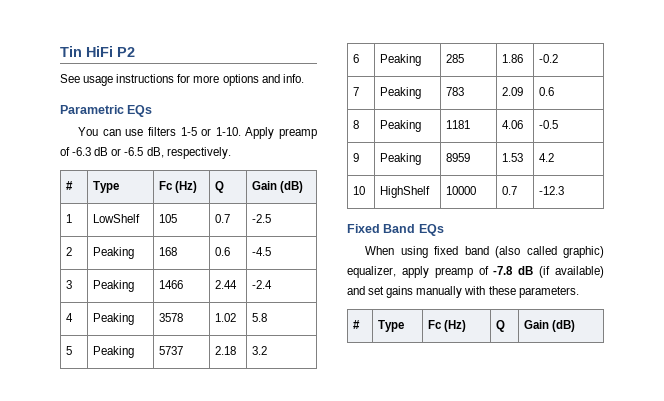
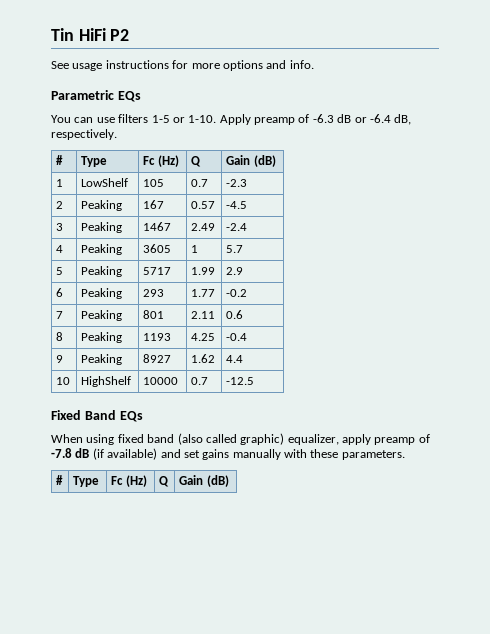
- Apply preamp of -6.3 dB or -6.5 dB, respectively.
+ Apply preamp of -6.3 dB or -6.4 dB, respectively.
- 1 | LowShelf | 105 | 0.7 | -2.5
+ 1 | LowShelf | 105 | 0.7 | -2.3
- 2 | Peaking | 168 | 0.6 | -4.5
+ 2 | Peaking | 167 | 0.57 | -4.5
- 3 | Peaking | 1466 | 2.44 | -2.4
+ 3 | Peaking | 1467 | 2.49 | -2.4
- 4 | Peaking | 3578 | 1.02 | 5.8
+ 4 | Peaking | 3605 | 1 | 5.7
- 5 | Peaking | 5737 | 2.18 | 3.2
+ 5 | Peaking | 5717 | 1.99 | 2.9
- 6 | Peaking | 285 | 1.86 | -0.2
+ 6 | Peaking | 293 | 1.77 | -0.2
- 7 | Peaking | 783 | 2.09 | 0.6
+ 7 | Peaking | 801 | 2.11 | 0.6
- 8 | Peaking | 1181 | 4.06 | -0.5
+ 8 | Peaking | 1193 | 4.25 | -0.4
- 9 | Peaking | 8959 | 1.53 | 4.2
+ 9 | Peaking | 8927 | 1.62 | 4.4
- 10 | HighShelf | 10000 | 0.7 | -12.3
+ 10 | HighShelf | 10000 | 0.7 | -12.5

